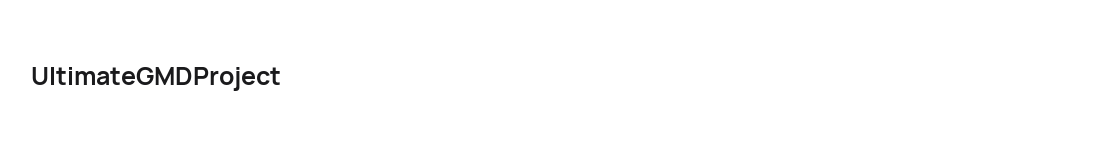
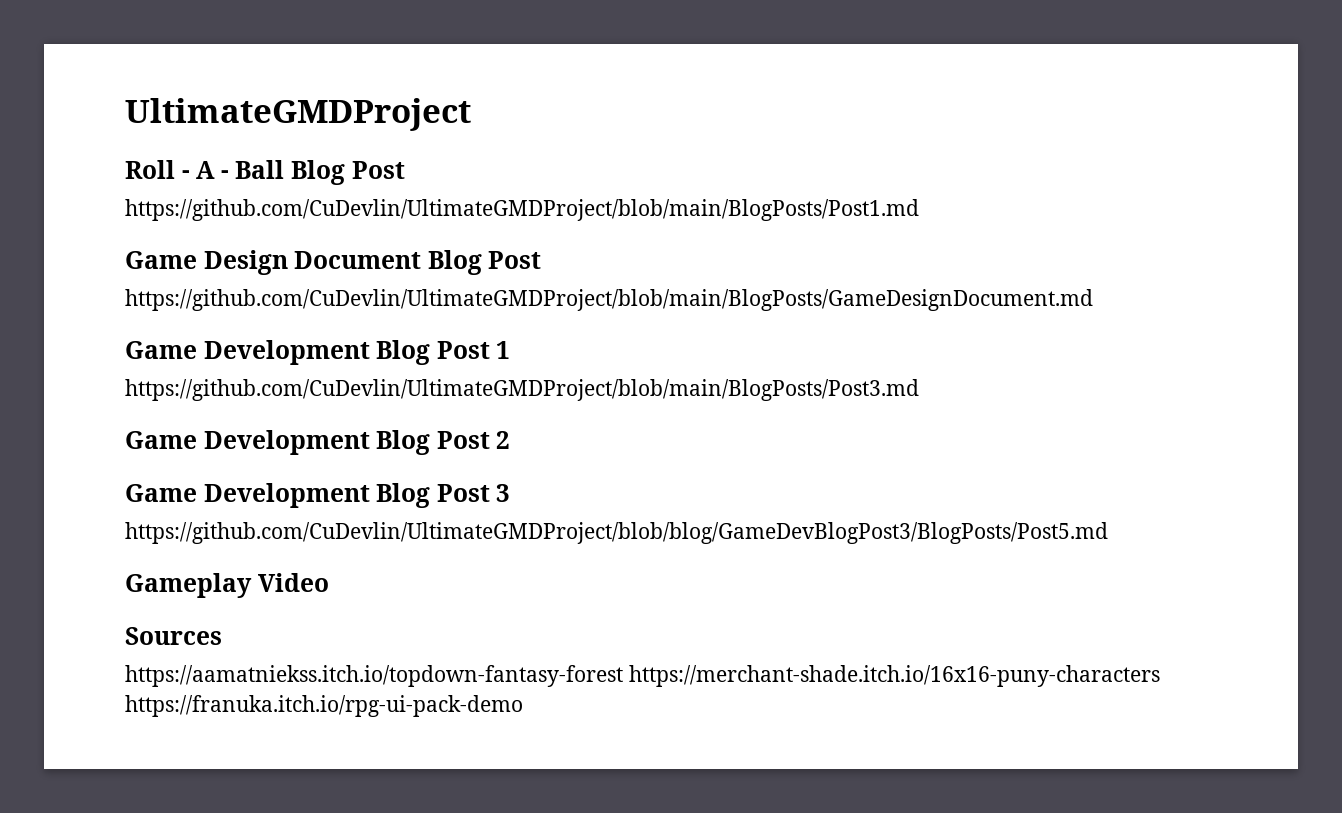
+ Roll - A - Ball Blog Post
+ https://github.com/CuDevlin/UltimateGMDProject/blob/main/BlogPosts/Post1.md
+ Game Design Document Blog Post
+ https://github.com/CuDevlin/UltimateGMDProject/blob/main/BlogPosts/GameDesignDocument.md
+ Game Development Blog Post 1
+ https://github.com/CuDevlin/UltimateGMDProject/blob/main/BlogPosts/Post3.md
+ Game Development Blog Post 2
+ Game Development Blog Post 3
+ https://github.com/CuDevlin/UltimateGMDProject/blob/blog/GameDevBlogPost3/BlogPosts/Post5.md
+ Gameplay Video
+ Sources
+ https://aamatniekss.itch.io/topdown-fantasy-forest https://merchant-shade.itch.io/16x16-puny-characters https://franuka.itch.io/rpg-ui-pack-demo

